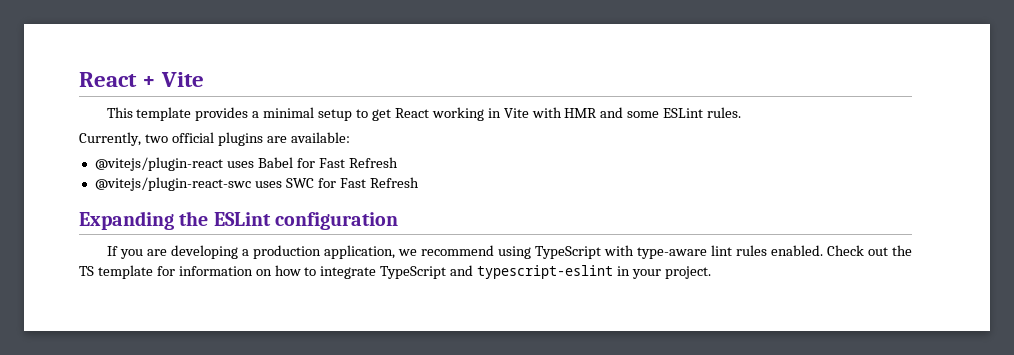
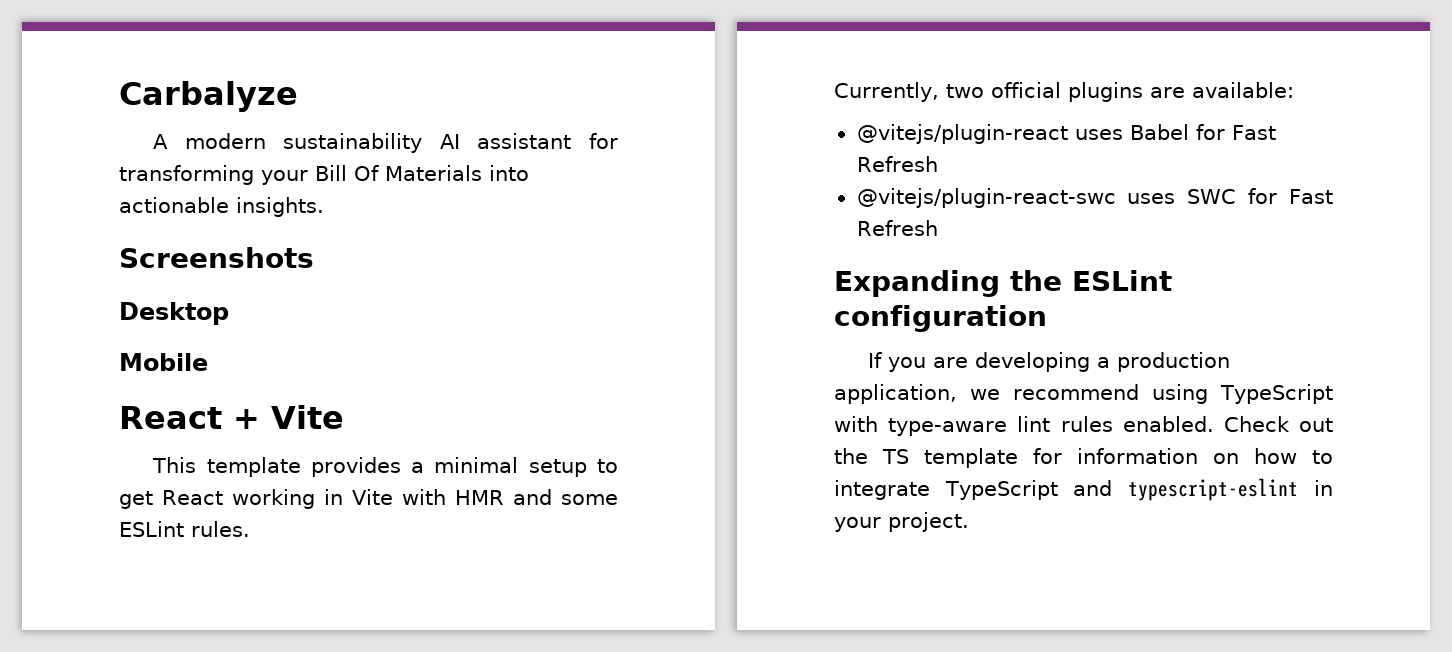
+ Carbalyze
+ A modern sustainability AI assistant for transforming your Bill Of Materials into actionable insights.
+ Screenshots
+ Desktop
+ Mobile

